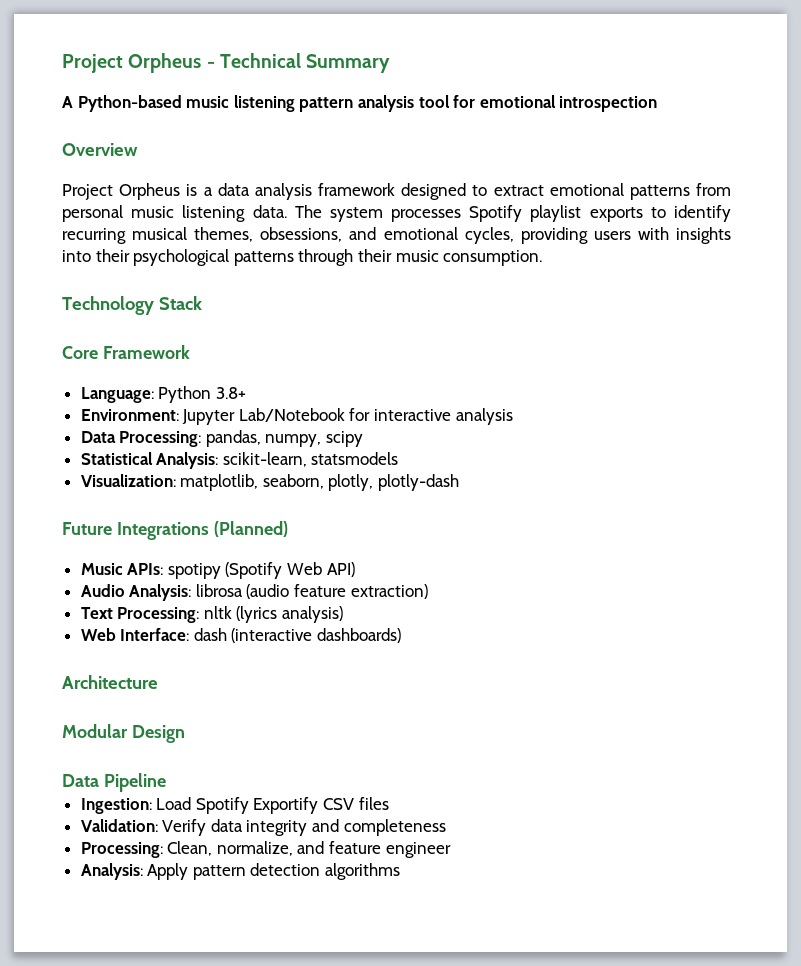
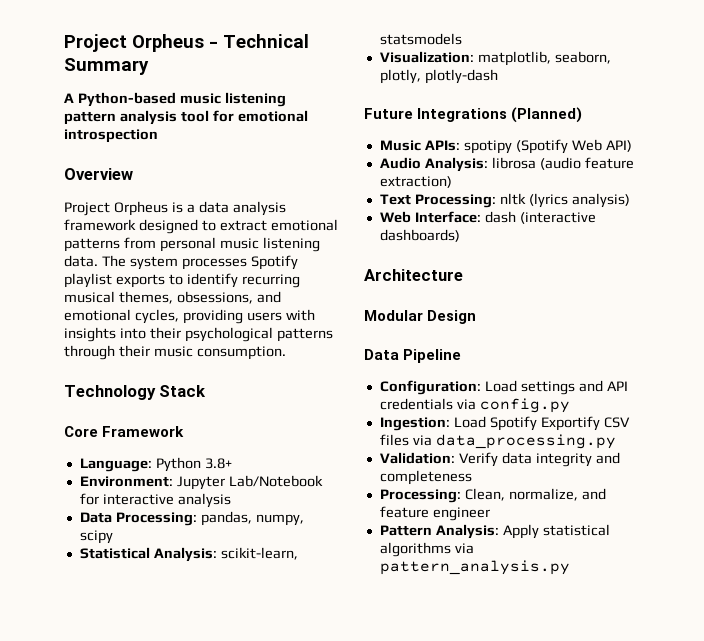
+ Configuration: Load settings and API credentials via config.py
- Ingestion: Load Spotify Exportify CSV files
+ Ingestion: Load Spotify Exportify CSV files via data_processing.py
- Analysis: Apply pattern detection algorithms
+ Pattern Analysis: Apply statistical algorithms via pattern_analysis.py

